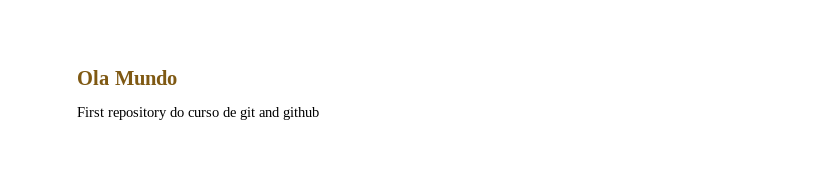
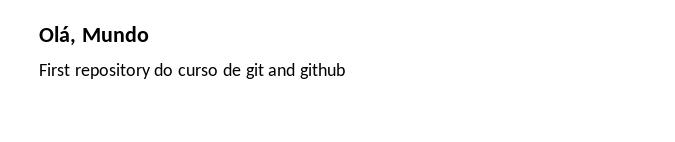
- Ola Mundo
+ Olá, Mundo

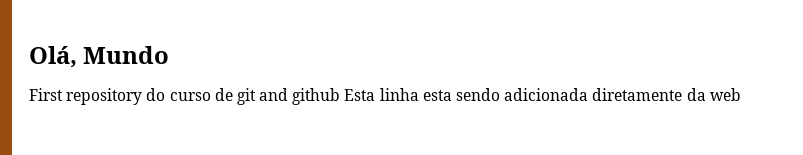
- First repository do curso de git and github
+ First repository do curso de git and github Esta linha esta sendo adicionada diretamente da web

